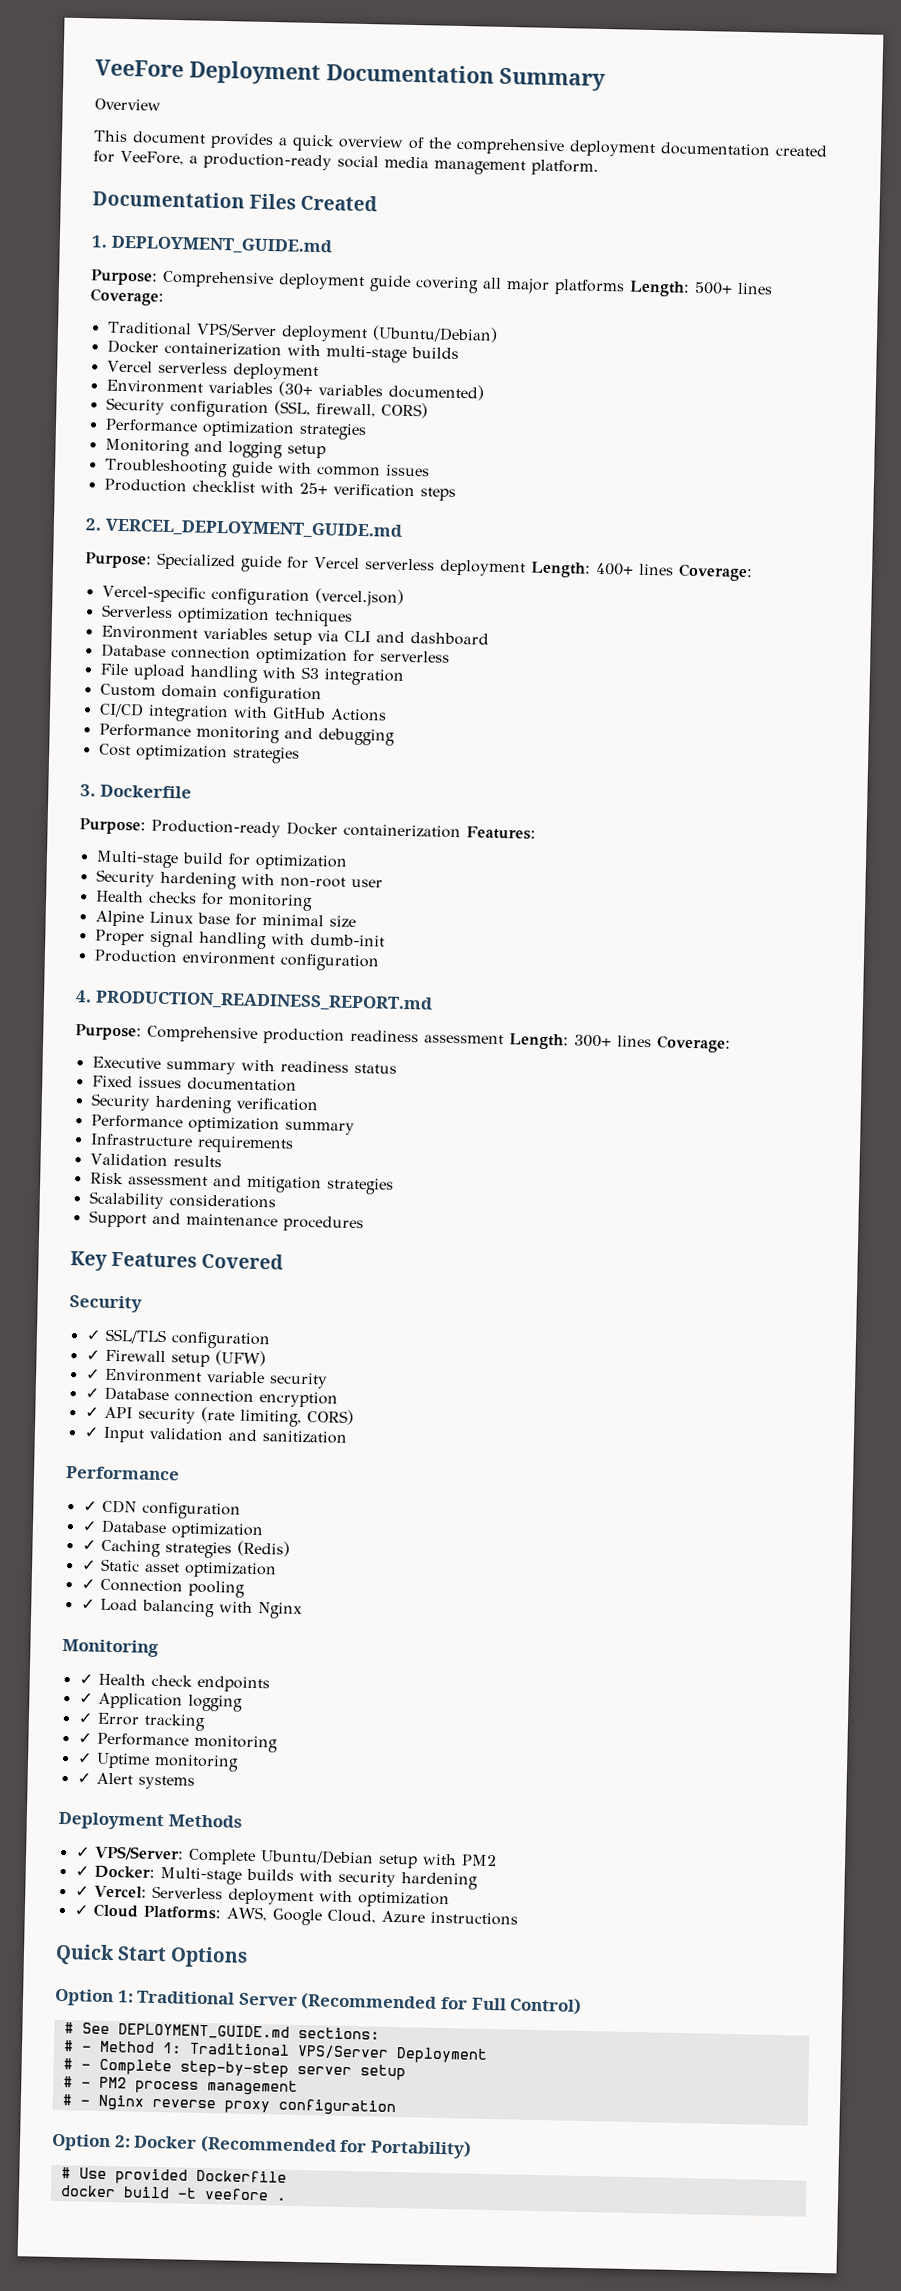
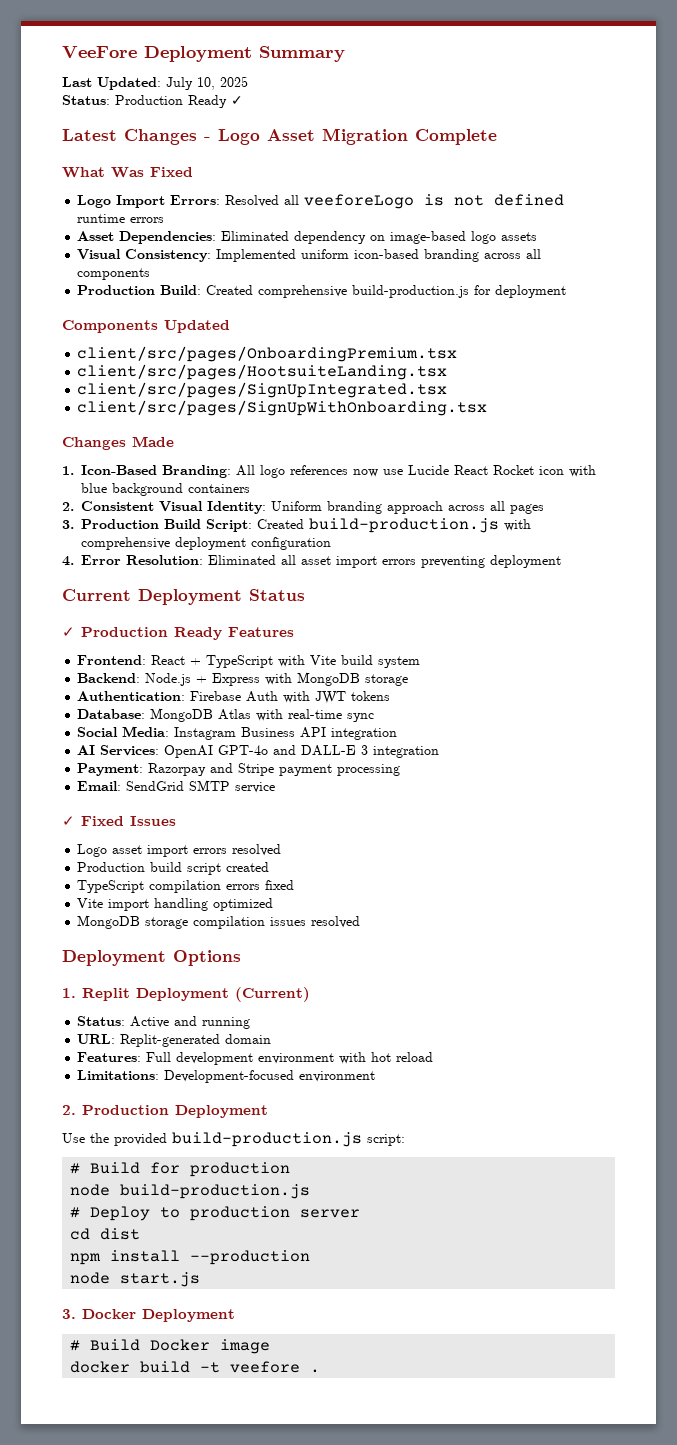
- VeeFore Deployment Documentation Summary
+ VeeFore Deployment Summary
- Overview
- This document provides a quick overview of the comprehensive deployment documentation created for VeeFore, a production-ready social media management platform.
- Documentation Files Created
- 1. DEPLOYMENT_GUIDE.md
- Purpose: Comprehensive deployment guide covering all major platforms Length: 500+ lines Coverage:
- Traditional VPS/Server deployment (Ubuntu/Debian)
- Docker containerization with multi-stage builds
- Vercel serverless deployment
- Environment variables (30+ variables documented)
- Security configuration (SSL, firewall, CORS)
- Performance optimization strategies
- Monitoring and logging setup
- Troubleshooting guide with common issues
- Production checklist with 25+ verification steps
- 2. VERCEL_DEPLOYMENT_GUIDE.md
- Purpose: Specialized guide for Vercel serverless deployment Length: 400+ lines Coverage:
- Vercel-specific configuration (vercel.json)
- Serverless optimization techniques
- Environment variables setup via CLI and dashboard
- Database connection optimization for serverless
- File upload handling with S3 integration
- Custom domain configuration
- CI/CD integration with GitHub Actions
- Performance monitoring and debugging
- Cost optimization strategies
- 3. Dockerfile
- Purpose: Production-ready Docker containerization Features:
- Multi-stage build for optimization
- Security hardening with non-root user
- Health checks for monitoring
- Alpine Linux base for minimal size
- Proper signal handling with dumb-init
- Production environment configuration
- 4. PRODUCTION_READINESS_REPORT.md
- Purpose: Comprehensive production readiness assessment Length: 300+ lines Coverage:
- Executive summary with readiness status
- Fixed issues documentation
- Security hardening verification
- Performance optimization summary
- Infrastructure requirements
- Validation results
- Risk assessment and mitigation strategies
- Scalability considerations
- Support and maintenance procedures
- Key Features Covered
- Security
- ✓ SSL/TLS configuration
- ✓ Firewall setup (UFW)
- ✓ Environment variable security
- ✓ Database connection encryption
- ✓ API security (rate limiting, CORS)
- ✓ Input validation and sanitization
- Performance
- ✓ CDN configuration
- ✓ Database optimization
- ✓ Caching strategies (Redis)
- ✓ Static asset optimization
- ✓ Connection pooling
- ✓ Load balancing with Nginx
- Monitoring
- ✓ Health check endpoints
- ✓ Application logging
- ✓ Error tracking
- ✓ Performance monitoring
- ✓ Uptime monitoring
- ✓ Alert systems
- Deployment Methods
- ✓ VPS/Server: Complete Ubuntu/Debian setup with PM2
- ✓ Docker: Multi-stage builds with security hardening
- ✓ Vercel: Serverless deployment with optimization
- ✓ Cloud Platforms: AWS, Google Cloud, Azure instructions
- Quick Start Options
- Option 1: Traditional Server (Recommended for Full Control)
- # See DEPLOYMENT_GUIDE.md sections:
- # - Method 1: Traditional VPS/Server Deployment
- # - Complete step-by-step server setup
- # - PM2 process management
- # - Nginx reverse proxy configuration
- Option 2: Docker (Recommended for Portability)
- # Use provided Dockerfile
+ Last Updated: July 10, 2025
+ Status: Production Ready ✓
+ Latest Changes - Logo Asset Migration Complete
+ What Was Fixed
+ Logo Import Errors: Resolved all veeforeLogo is not defined runtime errors
+ Asset Dependencies: Eliminated dependency on image-based logo assets
+ Visual Consistency: Implemented uniform icon-based branding across all components
+ Production Build: Created comprehensive build-production.js for deployment
+ Components Updated
+ client/src/pages/OnboardingPremium.tsx
+ client/src/pages/HootsuiteLanding.tsx
+ client/src/pages/SignUpIntegrated.tsx
+ client/src/pages/SignUpWithOnboarding.tsx
+ Changes Made
+ 1. Icon-Based Branding: All logo references now use Lucide React Rocket icon with blue background containers
+ 2. Consistent Visual Identity: Uniform branding approach across all pages
+ 3. Production Build Script: Created build-production.js with comprehensive deployment configuration
+ 4. Error Resolution: Eliminated all asset import errors preventing deployment
+ Current Deployment Status
+ ✓ Production Ready Features
+ Frontend: React + TypeScript with Vite build system
+ Backend: Node.js + Express with MongoDB storage
+ Authentication: Firebase Auth with JWT tokens
+ Database: MongoDB Atlas with real-time sync
+ Social Media: Instagram Business API integration
+ AI Services: OpenAI GPT-4o and DALL-E 3 integration
+ Payment: Razorpay and Stripe payment processing
+ Email: SendGrid SMTP service
+ ✓ Fixed Issues
+ Logo asset import errors resolved
+ Production build script created
+ TypeScript compilation errors fixed
+ Vite import handling optimized
+ MongoDB storage compilation issues resolved
+ Deployment Options
+ 1. Replit Deployment (Current)
+ Status: Active and running
+ URL: Replit-generated domain
+ Features: Full development environment with hot reload
+ Limitations: Development-focused environment
+ 2. Production Deployment
+ Use the provided build-production.js script:
+ # Build for production
+ node build-production.js
+ # Deploy to production server
+ cd dist
+ npm install --production
+ node start.js
+ 3. Docker Deployment
+ # Build Docker image

